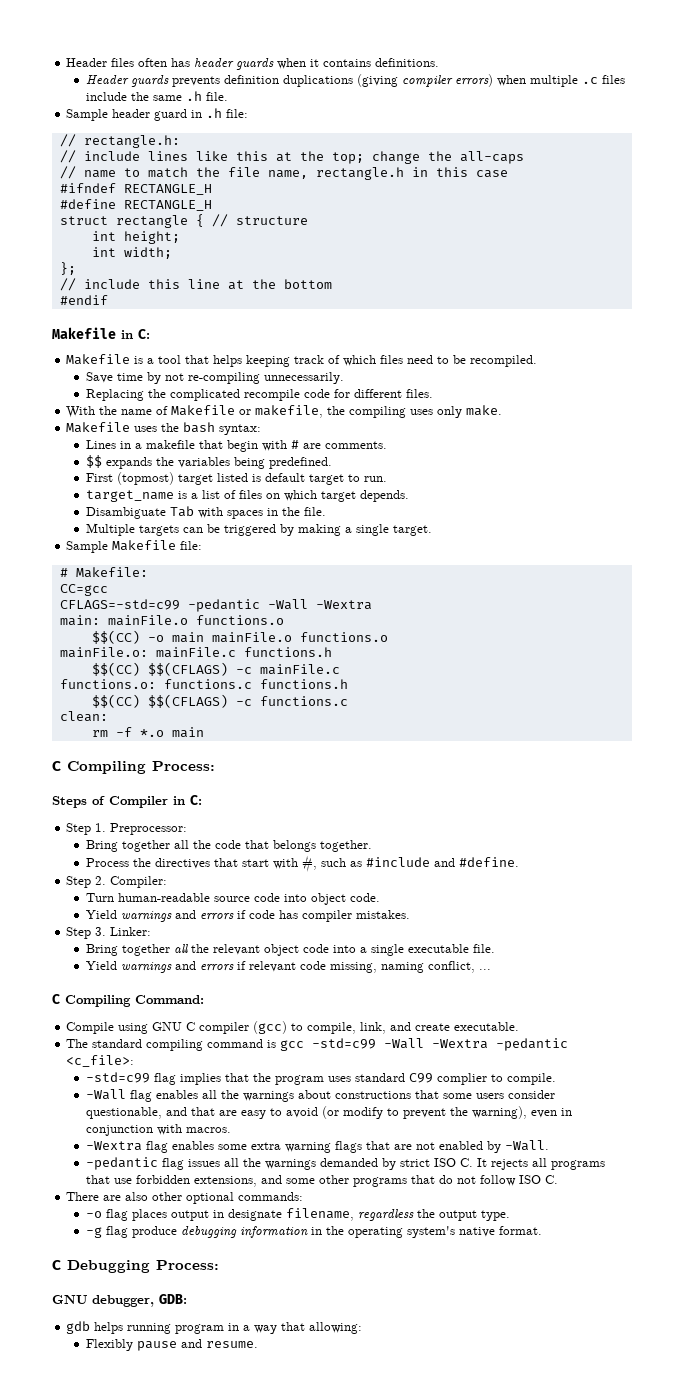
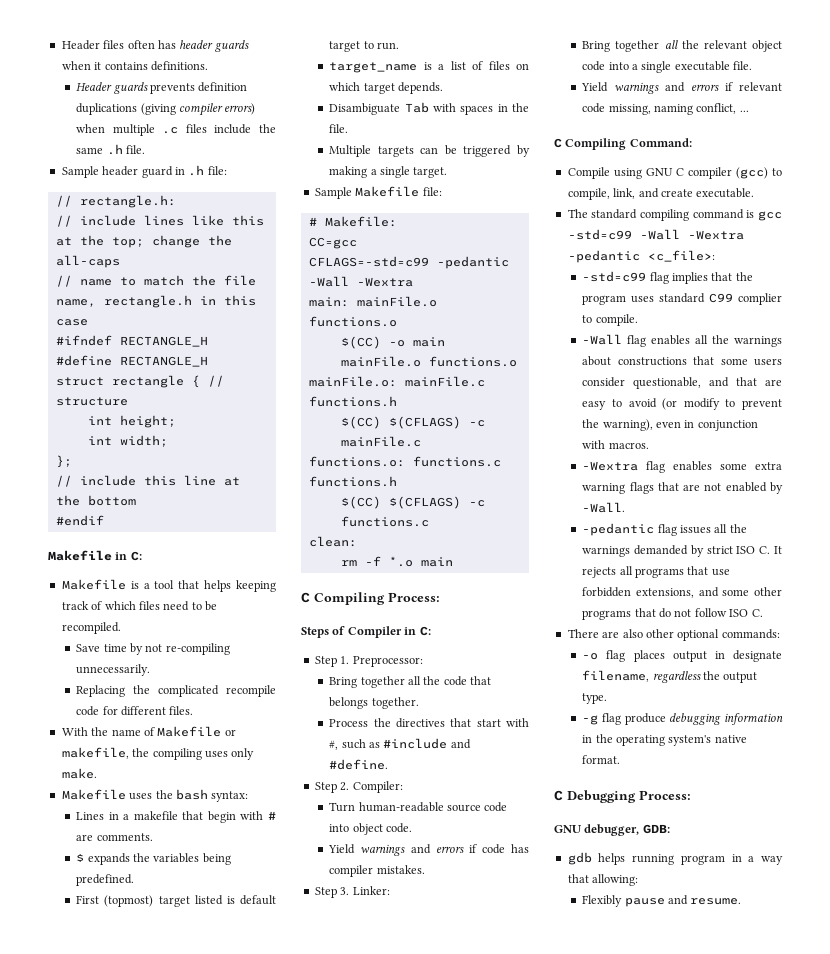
- $$ expands the variables being predefined.
+ $ expands the variables being predefined.
- $$(CC) -o main mainFile.o functions.o
+ $(CC) -o main mainFile.o functions.o
- $$(CC) $$(CFLAGS) -c mainFile.c
+ $(CC) $(CFLAGS) -c mainFile.c
- $$(CC) $$(CFLAGS) -c functions.c
+ $(CC) $(CFLAGS) -c functions.c

